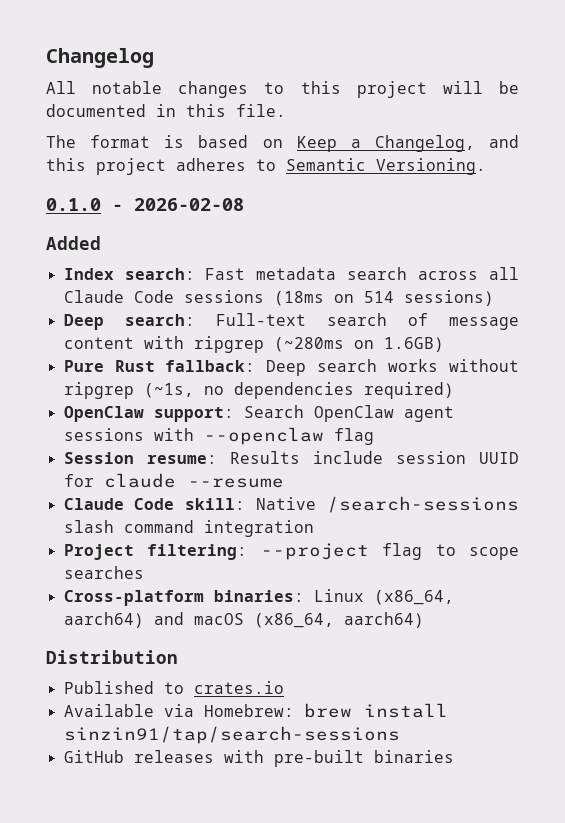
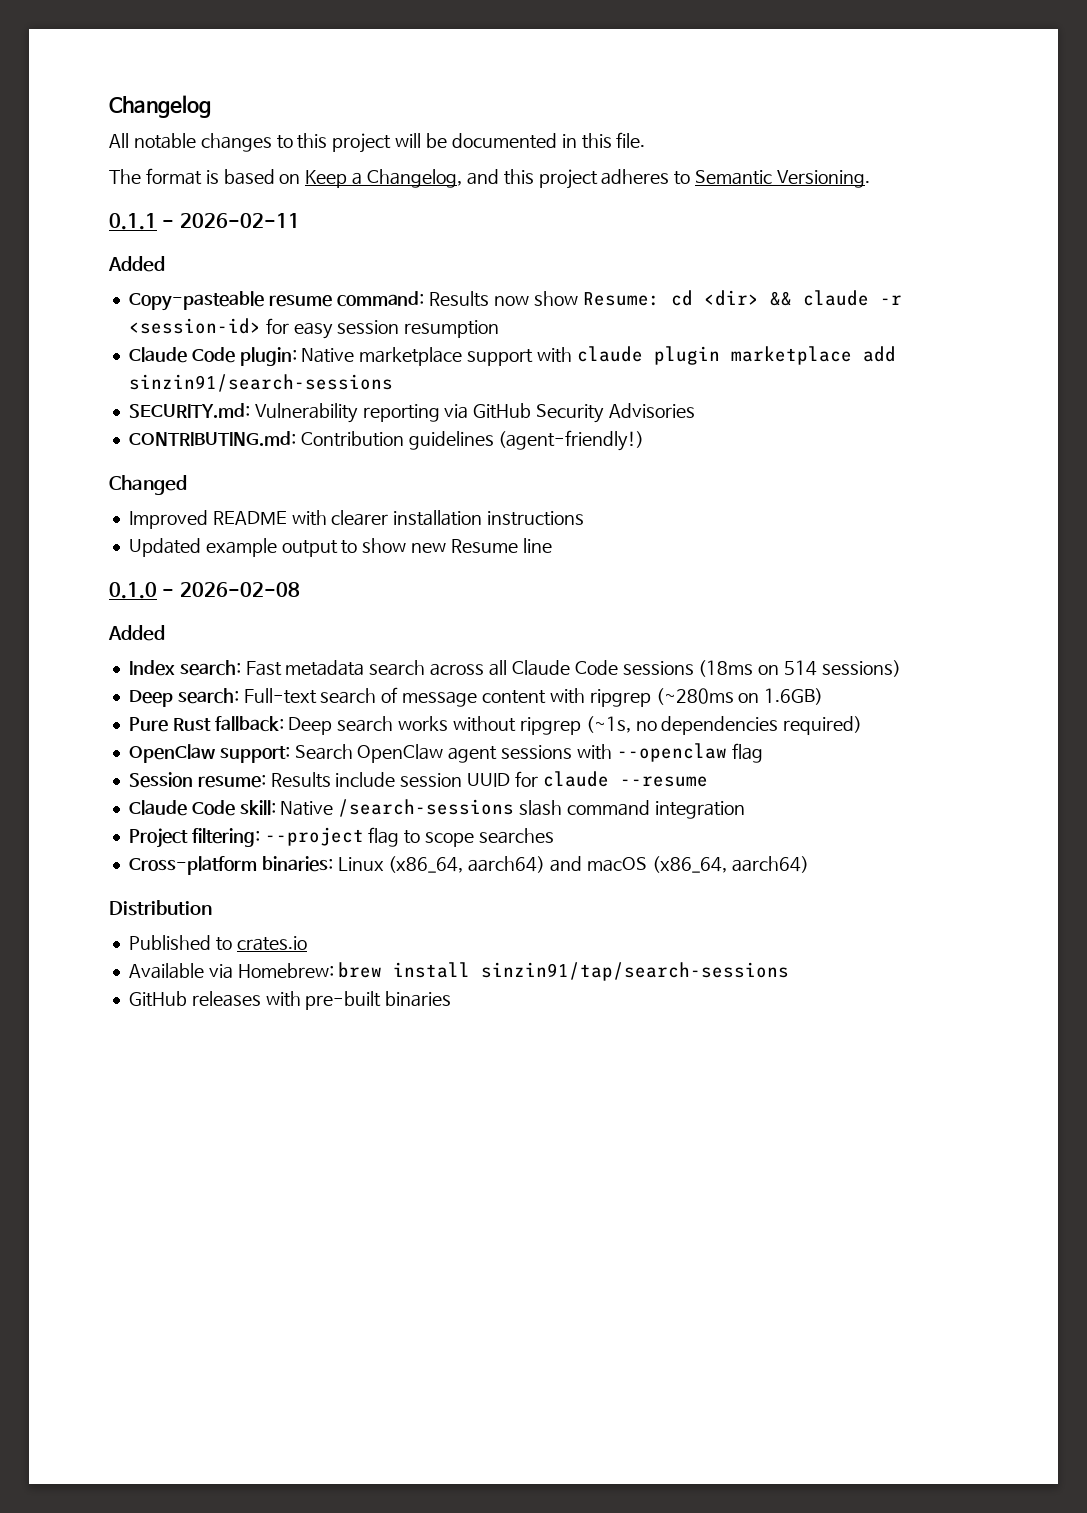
+ 0.1.1 - 2026-02-11
+ Added
+ Copy-pasteable resume command: Results now show Resume: cd <dir> && claude -r <session-id> for easy session resumption
+ Claude Code plugin: Native marketplace support with claude plugin marketplace add sinzin91/search-sessions
+ SECURITY.md: Vulnerability reporting via GitHub Security Advisories
+ CONTRIBUTING.md: Contribution guidelines (agent-friendly!)
+ Changed
+ Improved README with clearer installation instructions
+ Updated example output to show new Resume line

